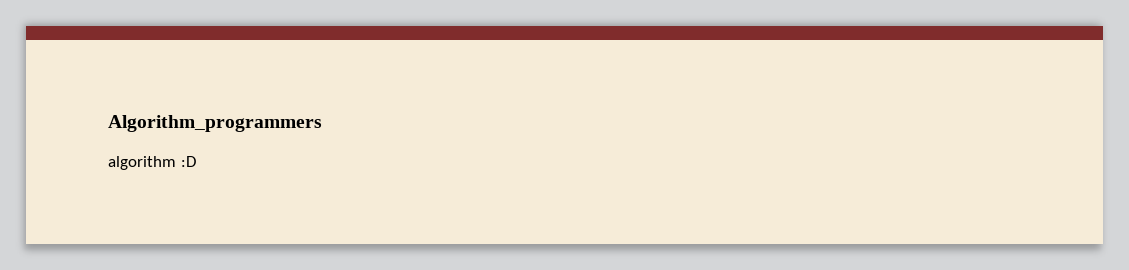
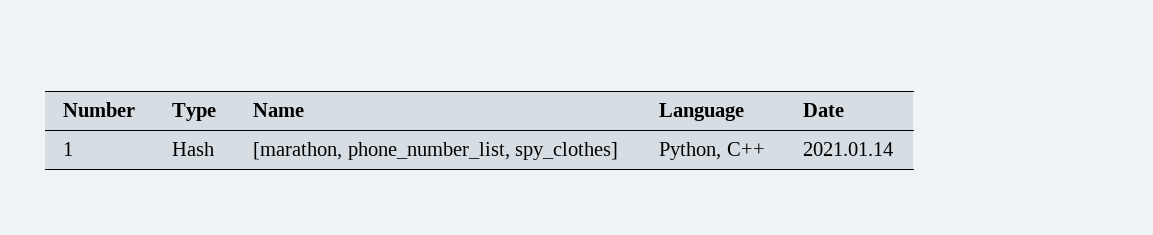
- Algorithm_programmers
- algorithm :D
+ Number | Type | Name | Language | Date
+ 1 | Hash | [marathon, phone_number_list, spy_clothes] | Python, C++ | 2021.01.14

